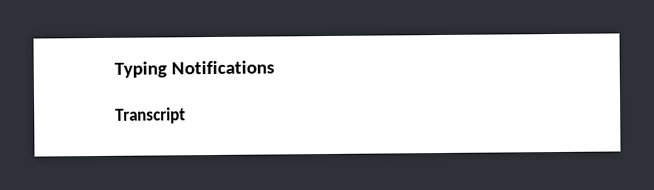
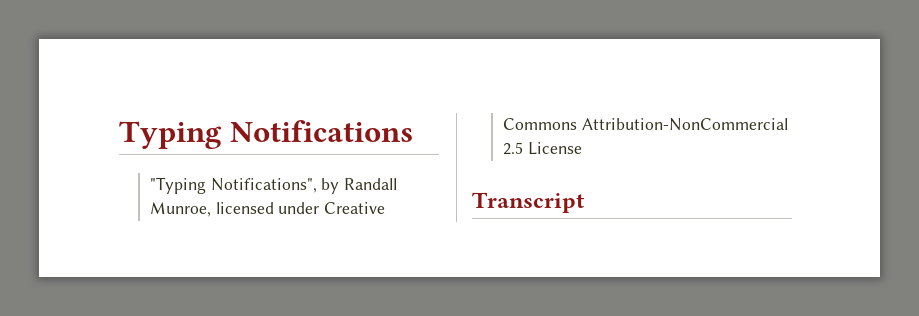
+ "Typing Notifications", by Randall Munroe, licensed under Creative Commons Attribution-NonCommercial 2.5 License

